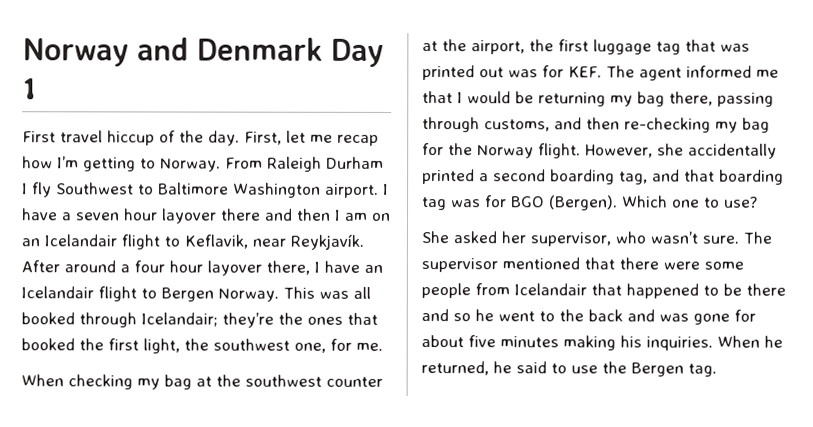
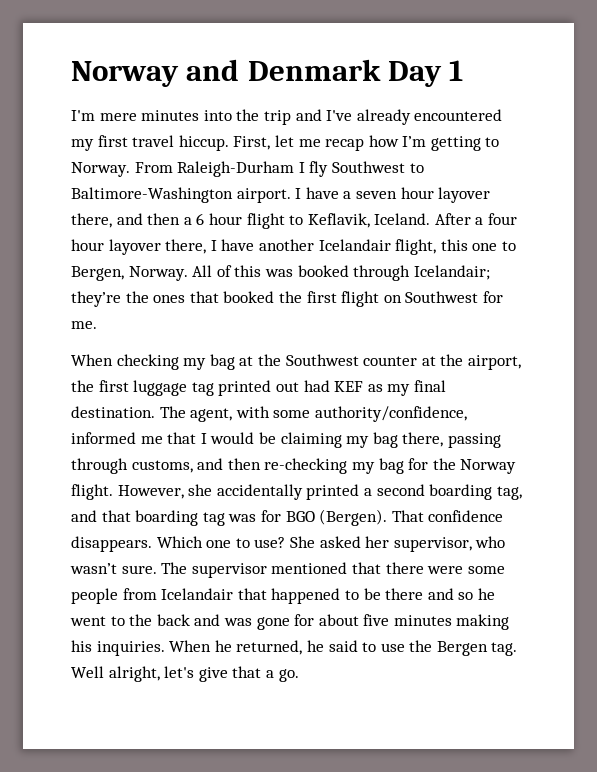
- First travel hiccup of the day.
+ I'm mere minutes into the trip and I've already encountered my first travel hiccup.
- From Raleigh Durham I fly Southwest to Baltimore Washington airport.
+ From Raleigh-Durham I fly Southwest to Baltimore-Washington airport.
- I have a seven hour layover there and then I am on an Icelandair flight to Keflavik, near Reykjavík. After around a four hour layover there, I have an Icelandair flight to Bergen Norway. This was all booked through Icelandair; they’re the ones that booked the first light, the southwest one, for me.
+ I have a seven hour layover there, and then a 6 hour flight to Keflavik, Iceland. After a four hour layover there, I have another Icelandair flight, this one to Bergen, Norway. All of this was booked through Icelandair; they’re the ones that booked the first flight on Southwest for me.
- When checking my bag at the southwest counter at the airport, the first luggage tag that was printed out was for KEF. The agent informed me that I would be returning my bag there, passing through customs, and then re-checking my bag for the Norway flight.
+ When checking my bag at the Southwest counter at the airport, the first luggage tag printed out had KEF as my final destination. The agent, with some authority/confidence, informed me that I would be claiming my bag there, passing through customs, and then re-checking my bag for the Norway flight.
+ That confidence disappears.
- Which one to use?
- She asked her supervisor, who wasn’t sure.
+ Which one to use? She asked her supervisor, who wasn’t sure.
+ Well alright, let's give that a go.

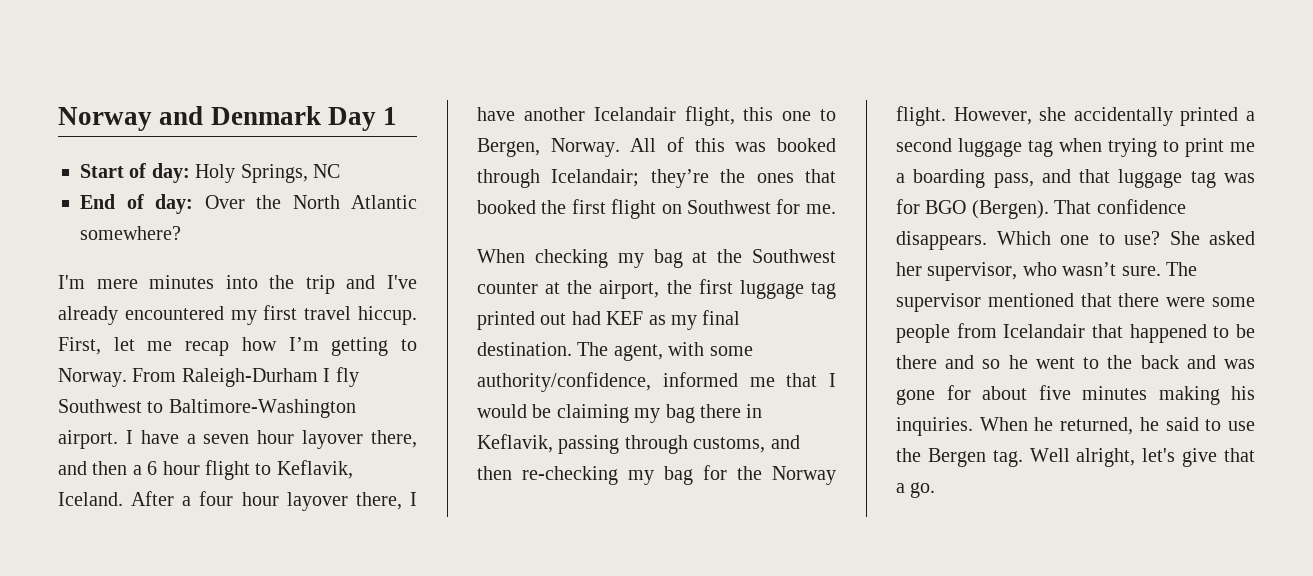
+ Start of day: Holy Springs, NC
+ End of day: Over the North Atlantic somewhere?
- The agent, with some authority/confidence, informed me that I would be claiming my bag there, passing through customs, and then re-checking my bag for the Norway flight.
+ The agent, with some authority/confidence, informed me that I would be claiming my bag there in Keflavik, passing through customs, and then re-checking my bag for the Norway flight.
- However, she accidentally printed a second boarding tag, and that boarding tag was for BGO (Bergen).
+ However, she accidentally printed a second luggage tag when trying to print me a boarding pass, and that luggage tag was for BGO (Bergen).

